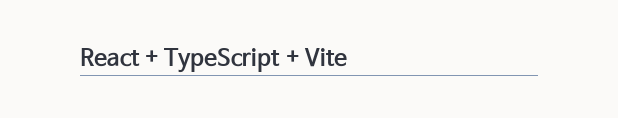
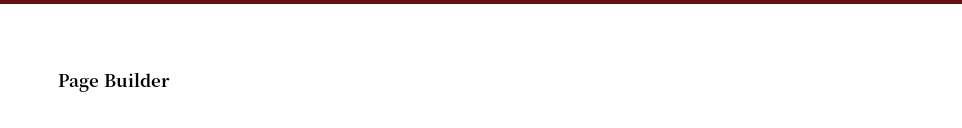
- React + TypeScript + Vite
+ Page Builder

